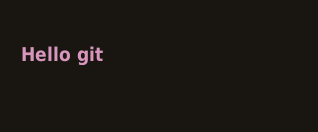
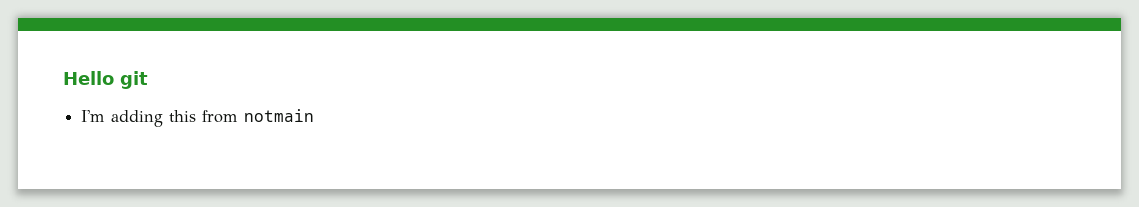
+ I'm adding this from notmain

